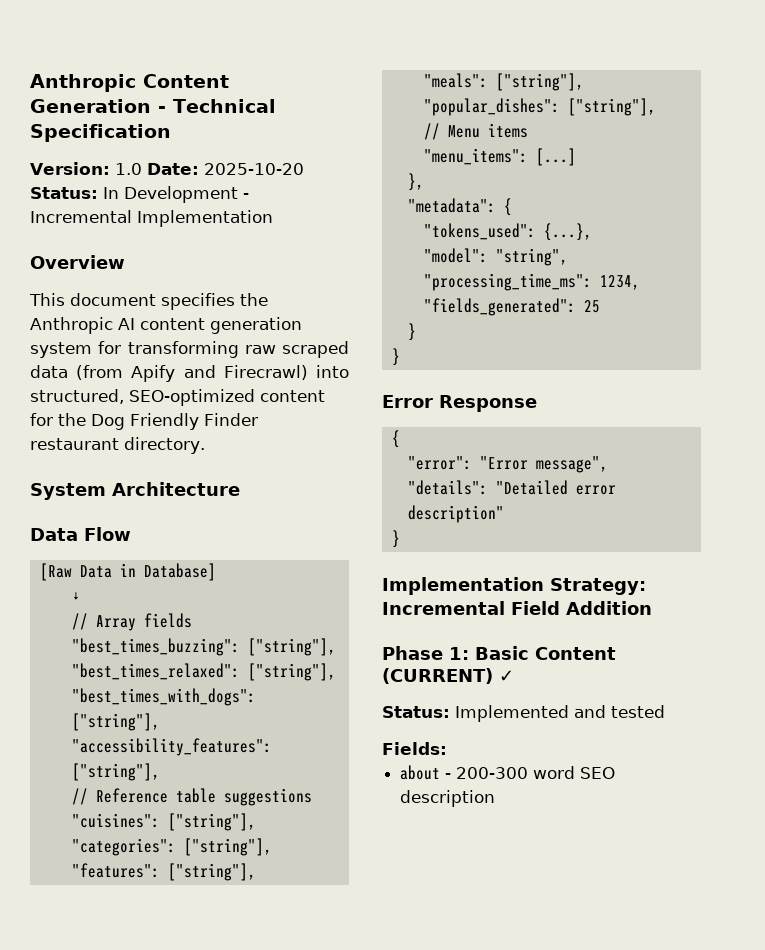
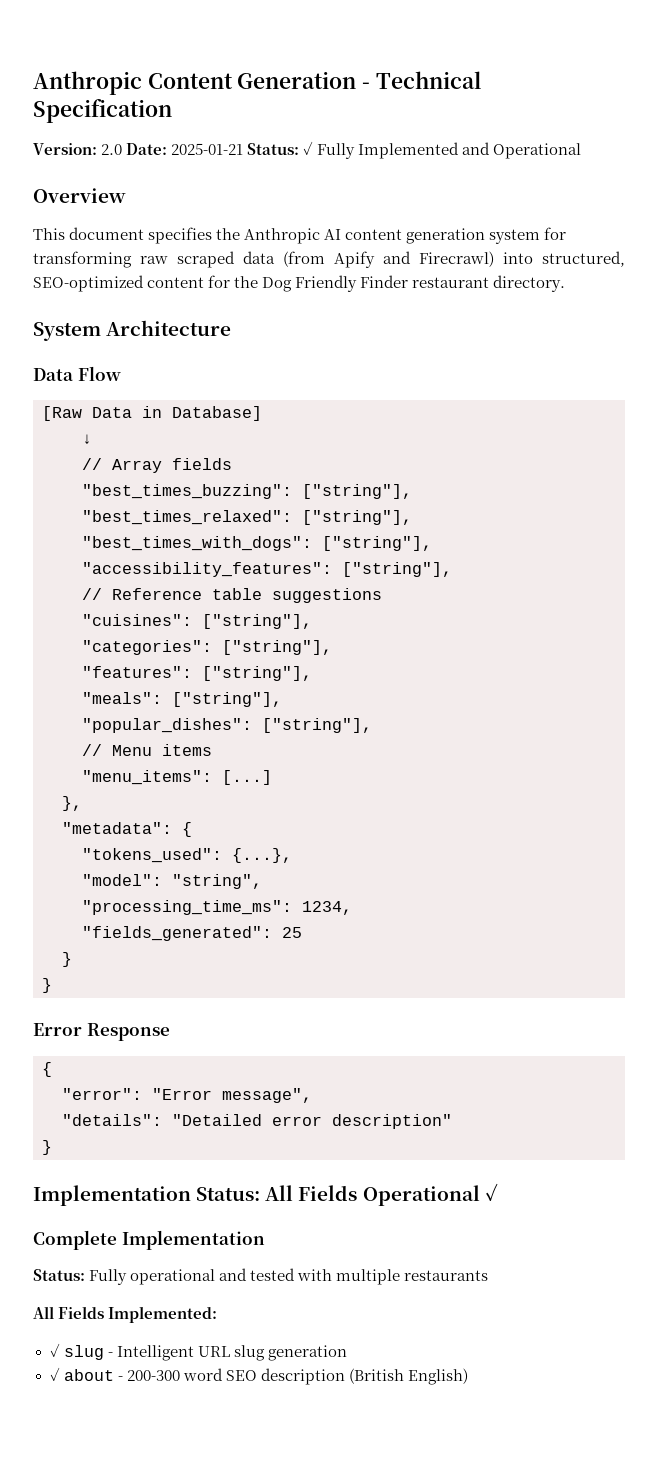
- Version: 1.0 Date: 2025-10-20 Status: In Development - Incremental Implementation
+ Version: 2.0 Date: 2025-01-21 Status: ✓ Fully Implemented and Operational
- Implementation Strategy: Incremental Field Addition
- Phase 1: Basic Content (CURRENT) ✓
- Status: Implemented and tested
- Fields:
- about - 200-300 word SEO description
+ Implementation Status: All Fields Operational ✓
+ Complete Implementation
+ Status: Fully operational and tested with multiple restaurants
+ All Fields Implemented:
+ ✓ slug - Intelligent URL slug generation
+ ✓ about - 200-300 word SEO description (British English)

